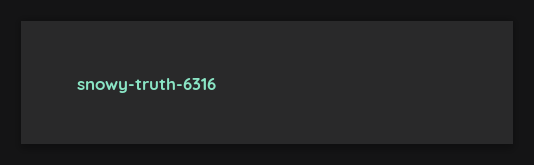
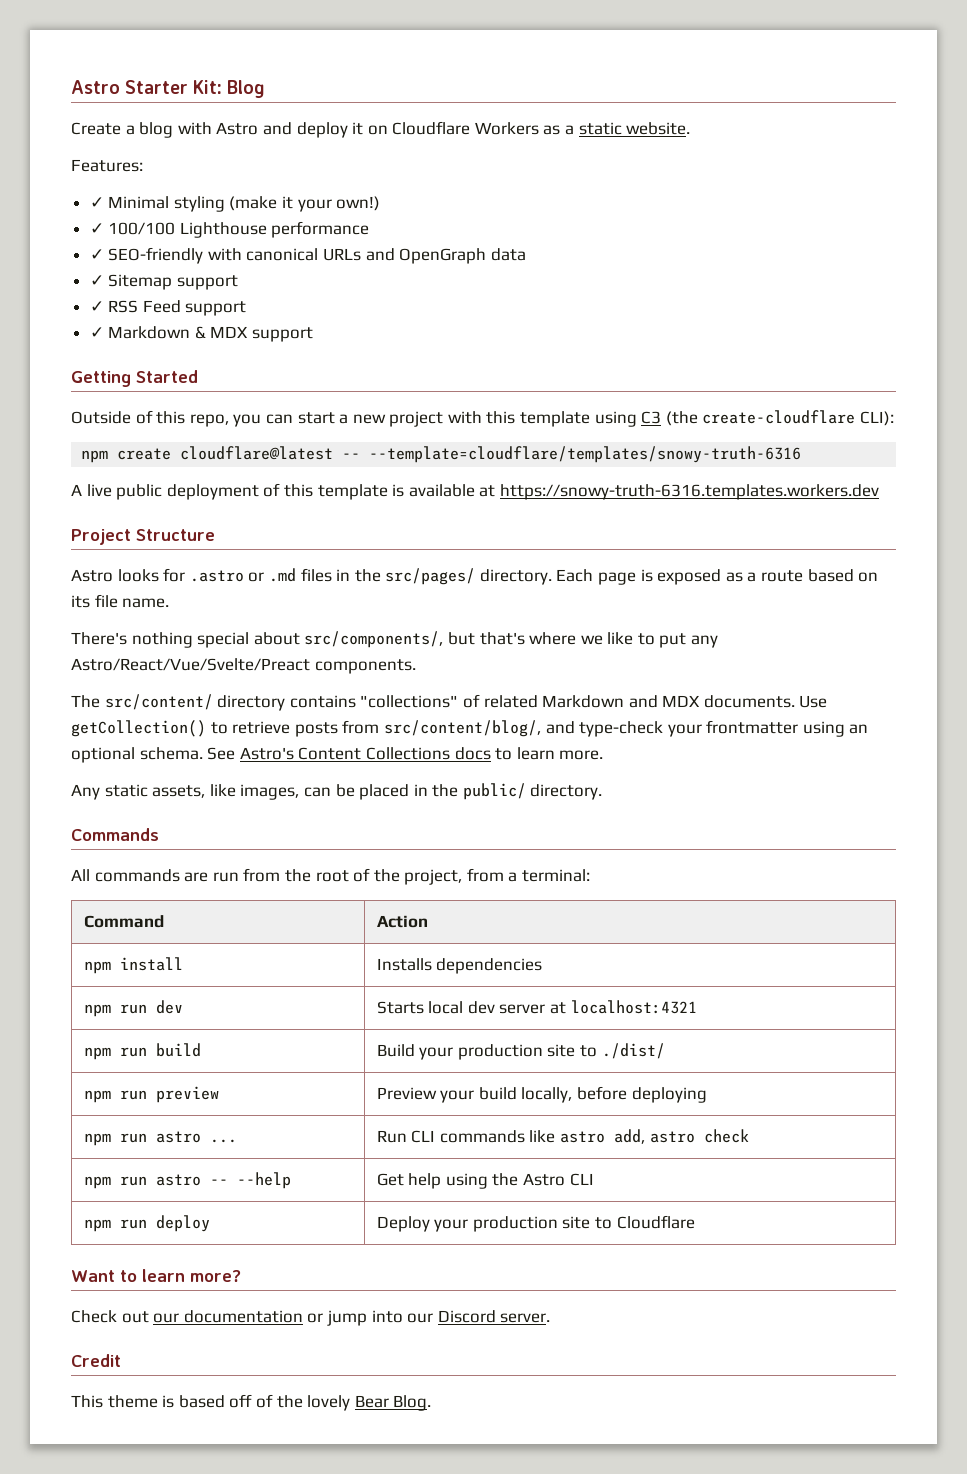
- snowy-truth-6316
+ Astro Starter Kit: Blog
+ Create a blog with Astro and deploy it on Cloudflare Workers as a static website.
+ Features:
+ ✓ Minimal styling (make it your own!)
+ ✓ 100/100 Lighthouse performance
+ ✓ SEO-friendly with canonical URLs and OpenGraph data
+ ✓ Sitemap support
+ ✓ RSS Feed support
+ ✓ Markdown & MDX support
+ Getting Started
+ Outside of this repo, you can start a new project with this template using C3 (the create-cloudflare CLI):
+ npm create cloudflare@latest -- --template=cloudflare/templates/snowy-truth-6316
+ A live public deployment of this template is available at https://snowy-truth-6316.templates.workers.dev
+ Project Structure
+ Astro looks for .astro or .md files in the src/pages/ directory. Each page is exposed as a route based on its file name.
+ There's nothing special about src/components/, but that's where we like to put any Astro/React/Vue/Svelte/Preact components.
+ The src/content/ directory contains "collections" of related Markdown and MDX documents. Use getCollection() to retrieve posts from src/content/blog/, and type-check your frontmatter using an optional schema. See Astro's Content Collections docs to learn more.
+ Any static assets, like images, can be placed in the public/ directory.
+ Commands
+ All commands are run from the root of the project, from a terminal:
+ Command | Action
+ npm install | Installs dependencies
+ npm run dev | Starts local dev server at localhost:4321
+ npm run build | Build your production site to ./dist/
+ npm run preview | Preview your build locally, before deploying
+ npm run astro ... | Run CLI commands like astro add, astro check
+ npm run astro -- --help | Get help using the Astro CLI
+ npm run deploy | Deploy your production site to Cloudflare
+ Want to learn more?
+ Check out our documentation or jump into our Discord server.
+ Credit
+ This theme is based off of the lovely Bear Blog.

